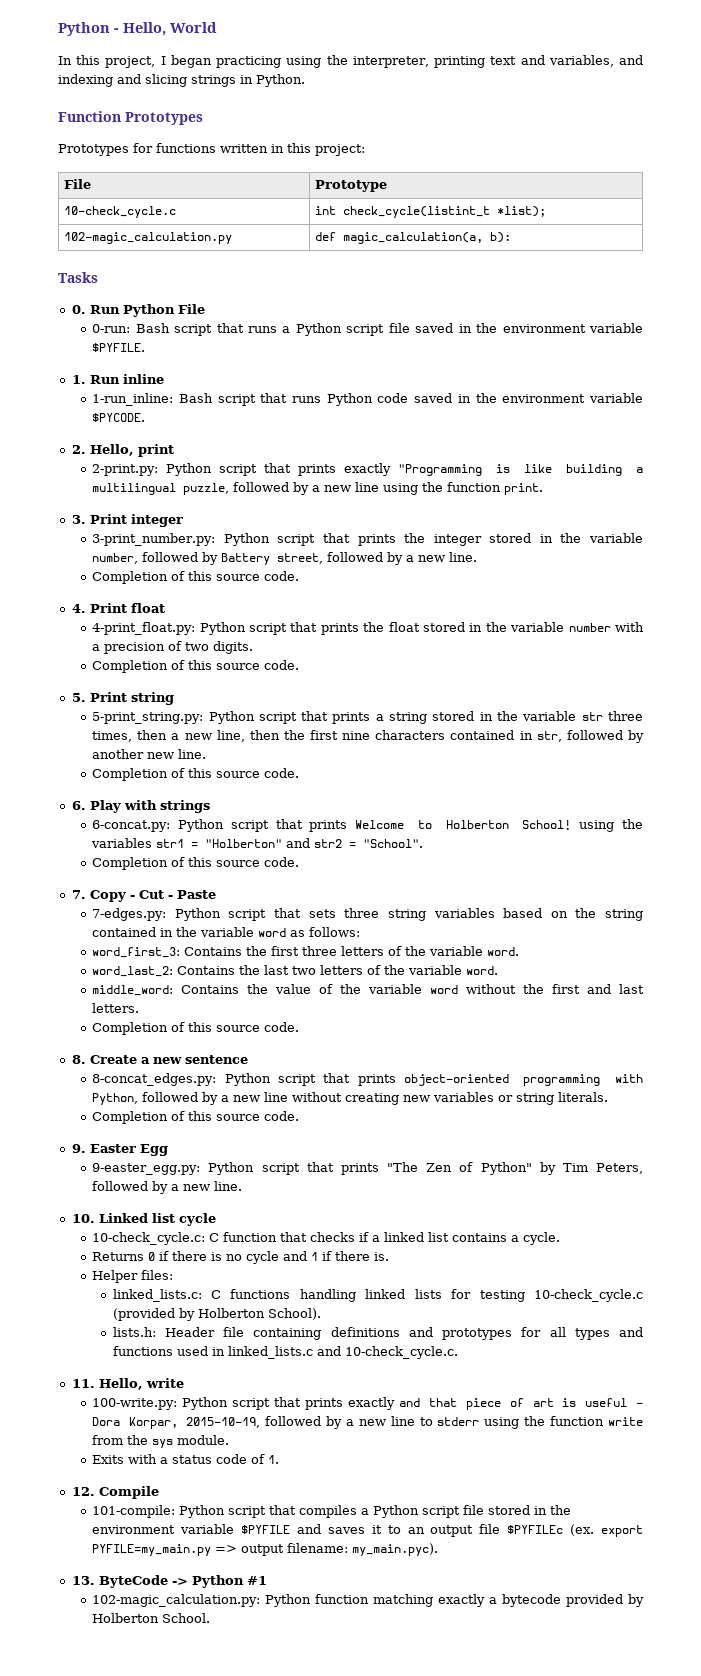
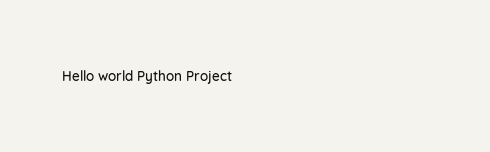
- Python - Hello, World
- In this project, I began practicing using the interpreter, printing text and variables, and indexing and slicing strings in Python.
- Function Prototypes
- Prototypes for functions written in this project:
- File | Prototype
- 10-check_cycle.c | int check_cycle(listint_t *list);
- 102-magic_calculation.py | def magic_calculation(a, b):
- Tasks
- 0. Run Python File
- 0-run: Bash script that runs a Python script file saved in the environment variable $PYFILE.
- 1. Run inline
- 1-run_inline: Bash script that runs Python code saved in the environment variable $PYCODE.
- 2. Hello, print
- 2-print.py: Python script that prints exactly "Programming is like building a multilingual puzzle, followed by a new line using the function print.
- 3. Print integer
- 3-print_number.py: Python script that prints the integer stored in the variable number, followed by Battery street, followed by a new line.
- Completion of this source code.
- 4. Print float
- 4-print_float.py: Python script that prints the float stored in the variable number with a precision of two digits.
- Completion of this source code.
- 5. Print string
- 5-print_string.py: Python script that prints a string stored in the variable str three times, then a new line, then the first nine characters contained in str, followed by another new line.
- Completion of this source code.
- 6. Play with strings
- 6-concat.py: Python script that prints Welcome to Holberton School! using the variables str1 = "Holberton" and str2 = "School".
- Completion of this source code.
- 7. Copy - Cut - Paste
- 7-edges.py: Python script that sets three string variables based on the string contained in the variable word as follows:
- word_first_3: Contains the first three letters of the variable word.
- word_last_2: Contains the last two letters of the variable word.
- middle_word: Contains the value of the variable word without the first and last letters.
- Completion of this source code.
- 8. Create a new sentence
- 8-concat_edges.py: Python script that prints object-oriented programming with Python, followed by a new line without creating new variables or string literals.
- Completion of this source code.
- 9. Easter Egg
- 9-easter_egg.py: Python script that prints "The Zen of Python" by Tim Peters, followed by a new line.
- 10. Linked list cycle
- 10-check_cycle.c: C function that checks if a linked list contains a cycle.
- Returns 0 if there is no cycle and 1 if there is.
- Helper files:
- linked_lists.c: C functions handling linked lists for testing 10-check_cycle.c (provided by Holberton School).
- lists.h: Header file containing definitions and prototypes for all types and functions used in linked_lists.c and 10-check_cycle.c.
- 11. Hello, write
- 100-write.py: Python script that prints exactly and that piece of art is useful - Dora Korpar, 2015-10-19, followed by a new line to stderr using the function write from the sys module.
- Exits with a status code of 1.
- 12. Compile
- 101-compile: Python script that compiles a Python script file stored in the environment variable $PYFILE and saves it to an output file $PYFILEc (ex. export PYFILE=my_main.py => output filename: my_main.pyc).
- 13. ByteCode -> Python #1
- 102-magic_calculation.py: Python function matching exactly a bytecode provided by Holberton School.
+ Hello world Python Project

